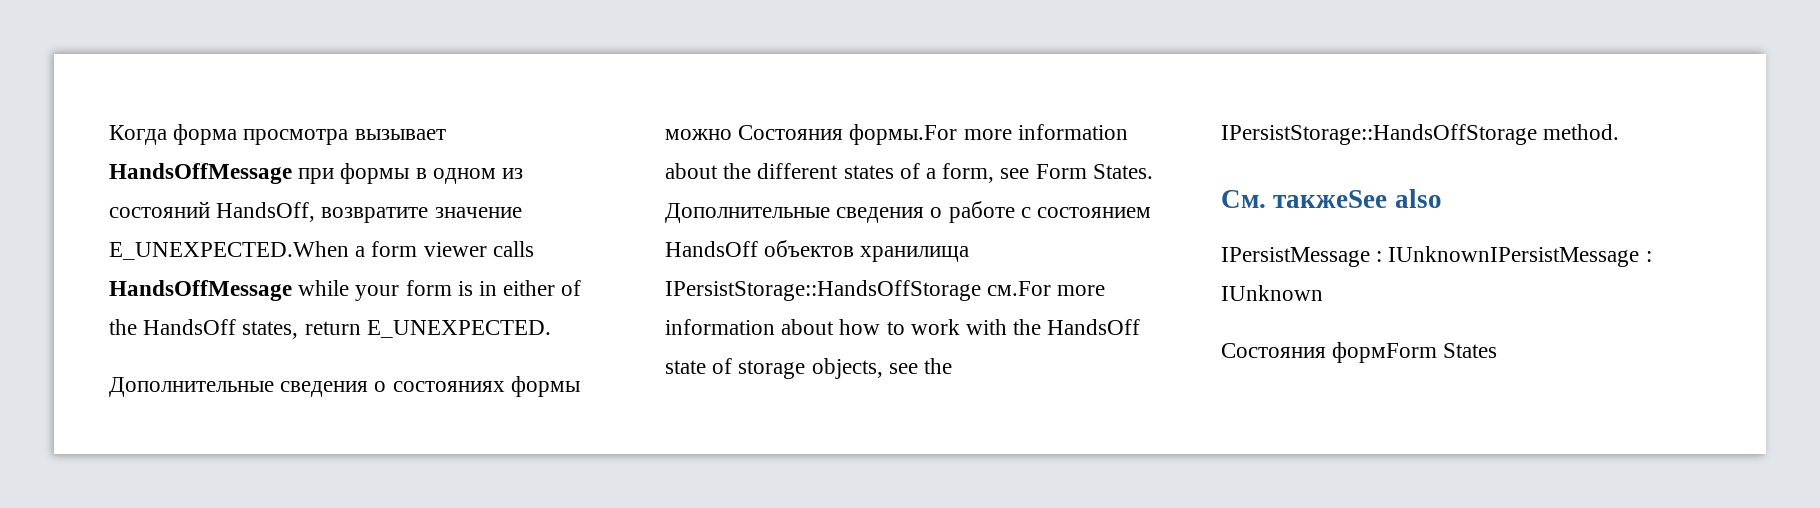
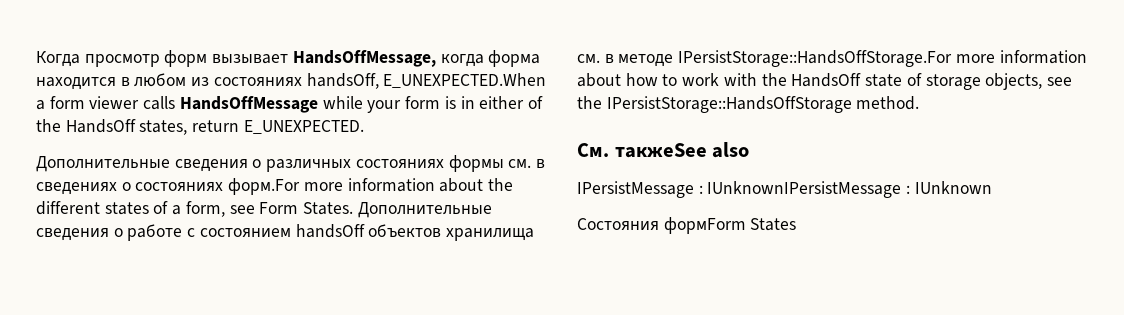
- Когда форма просмотра вызывает HandsOffMessage при формы в одном из состояний HandsOff, возвратите значение E_UNEXPECTED.When a form viewer calls HandsOffMessage while your form is in either of the HandsOff states, return E_UNEXPECTED.
+ Когда просмотр форм вызывает HandsOffMessage, когда форма находится в любом из состояниях handsOff, E_UNEXPECTED.When a form viewer calls HandsOffMessage while your form is in either of the HandsOff states, return E_UNEXPECTED.
- Дополнительные сведения о состояниях формы можно Состояния формы.For more information about the different states of a form, see Form States.
+ Дополнительные сведения о различных состояниях формы см. в сведениях о состояниях форм.For more information about the different states of a form, see Form States.
- Дополнительные сведения о работе с состоянием HandsOff объектов хранилища IPersistStorage::HandsOffStorage см.For more information about how to work with the HandsOff state of storage objects, see the IPersistStorage::HandsOffStorage method.
+ Дополнительные сведения о работе с состоянием handsOff объектов хранилища см. в методе IPersistStorage::HandsOffStorage.For more information about how to work with the HandsOff state of storage objects, see the IPersistStorage::HandsOffStorage method.

